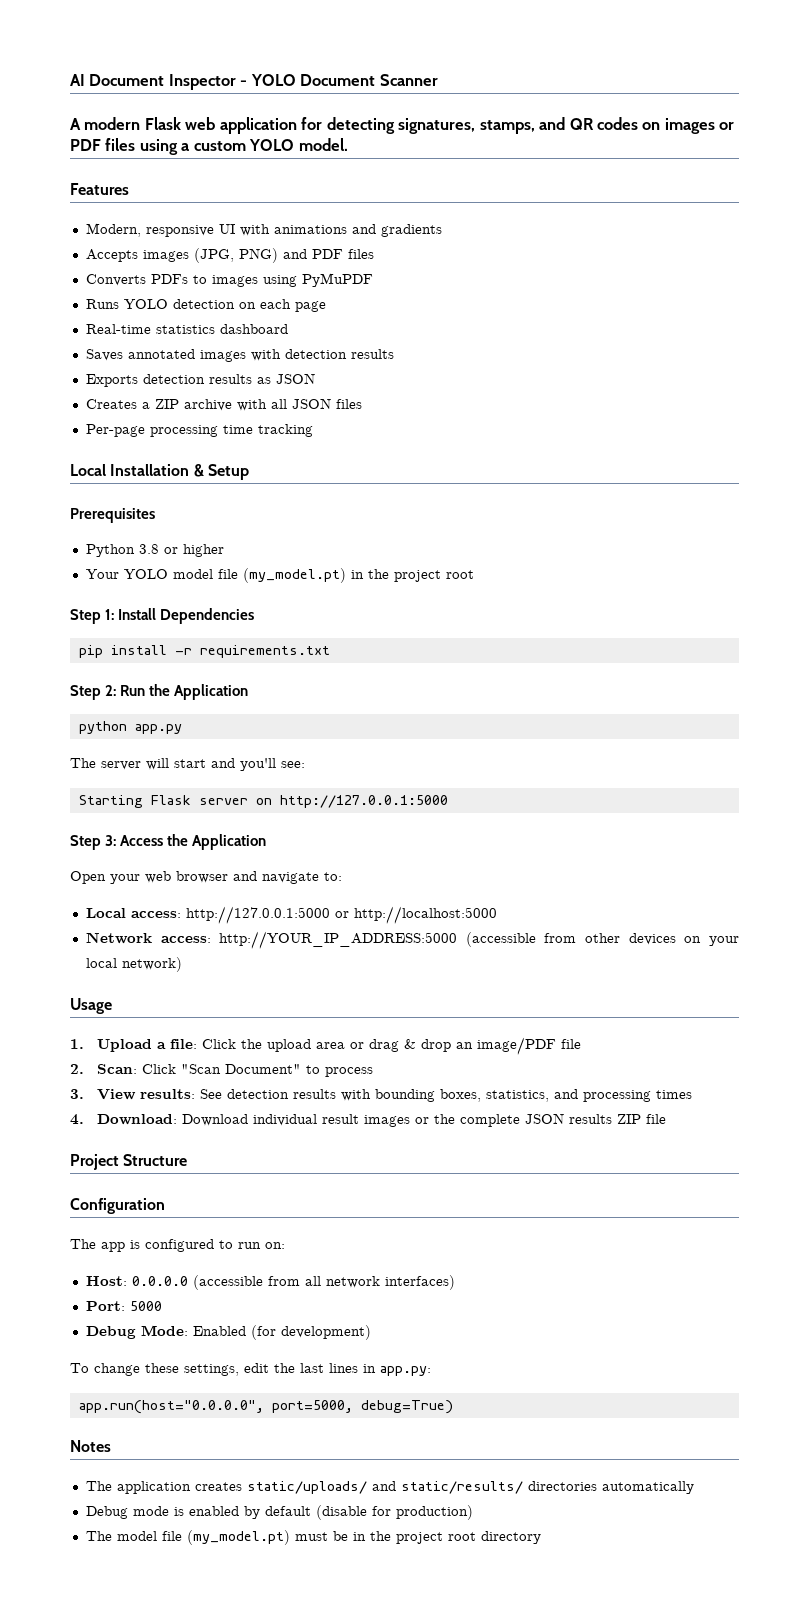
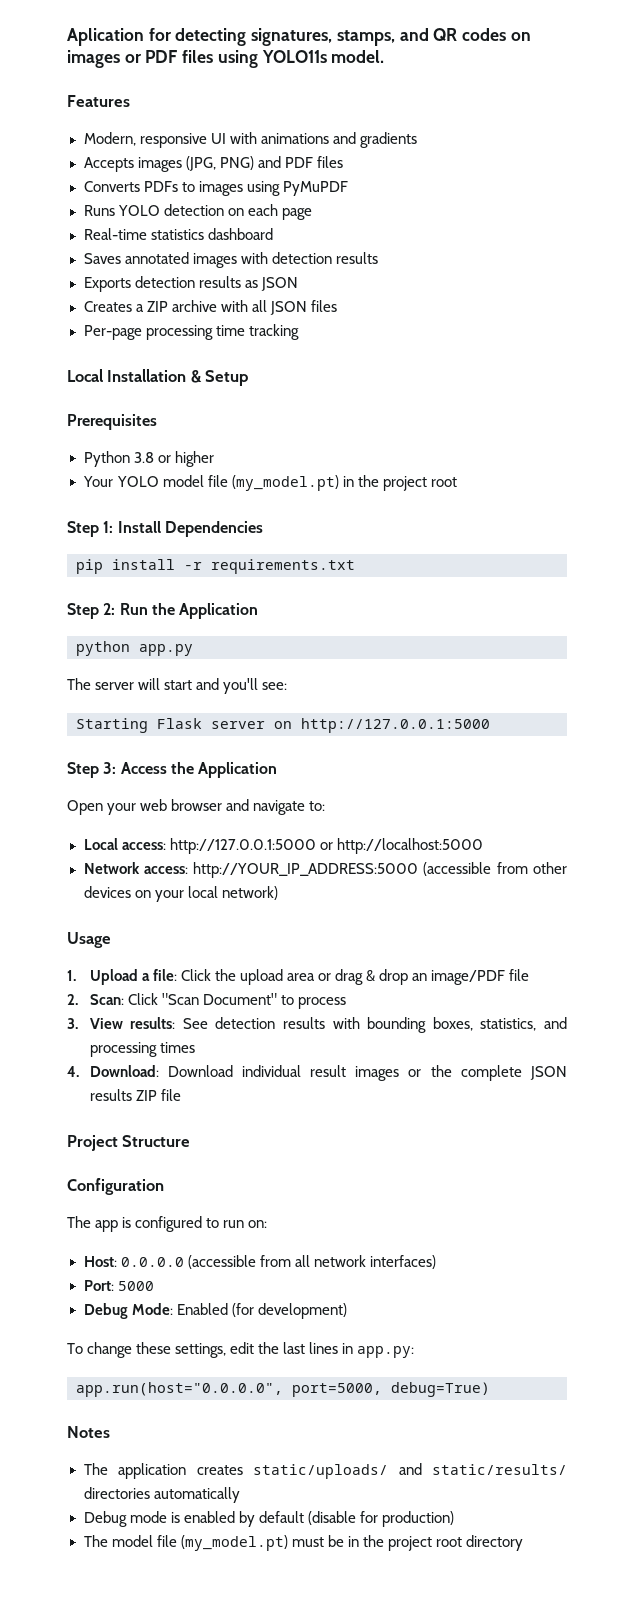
- AI Document Inspector - YOLO Document Scanner
- A modern Flask web application for detecting signatures, stamps, and QR codes on images or PDF files using a custom YOLO model.
+ Aplication for detecting signatures, stamps, and QR codes on images or PDF files using YOLO11s model.

